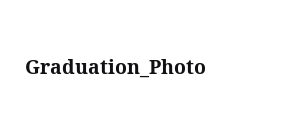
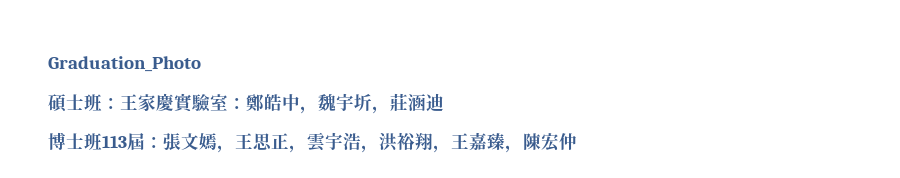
+ 碩士班：王家慶實驗室：鄭皓中，魏宇圻，莊涵迪
+ 博士班113屆：張文嫣，王思正，雲宇浩，洪裕翔，王嘉臻，陳宏仲

